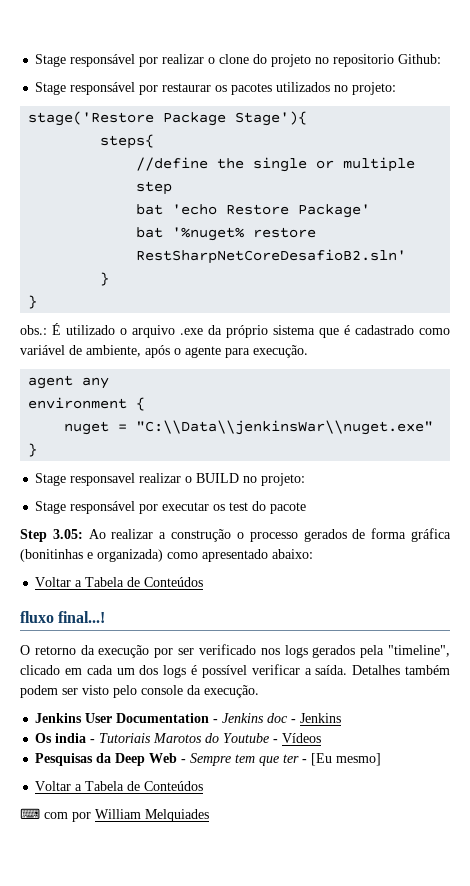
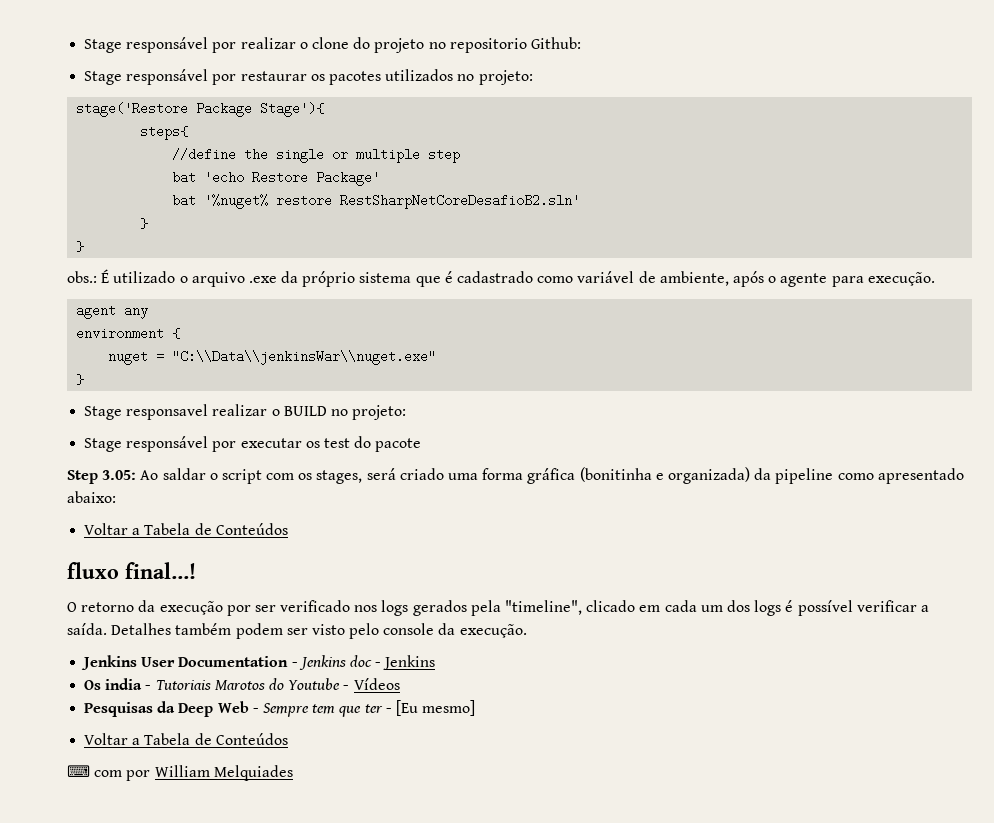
- Step 3.05: Ao realizar a construção o processo gerados de forma gráfica (bonitinhas e organizada) como apresentado abaixo:
+ Step 3.05: Ao saldar o script com os stages, será criado uma forma gráfica (bonitinha e organizada) da pipeline como apresentado abaixo:

